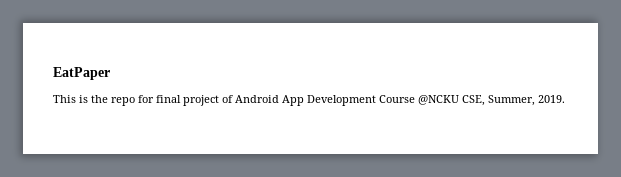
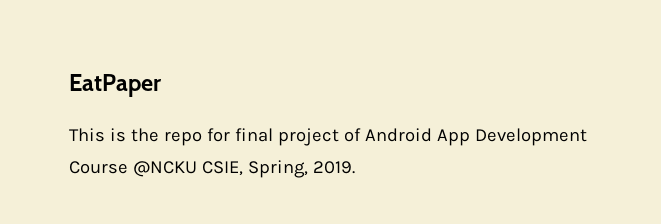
- This is the repo for final project of Android App Development Course @NCKU CSE, Summer, 2019.
+ This is the repo for final project of Android App Development Course @NCKU CSIE, Spring, 2019.

